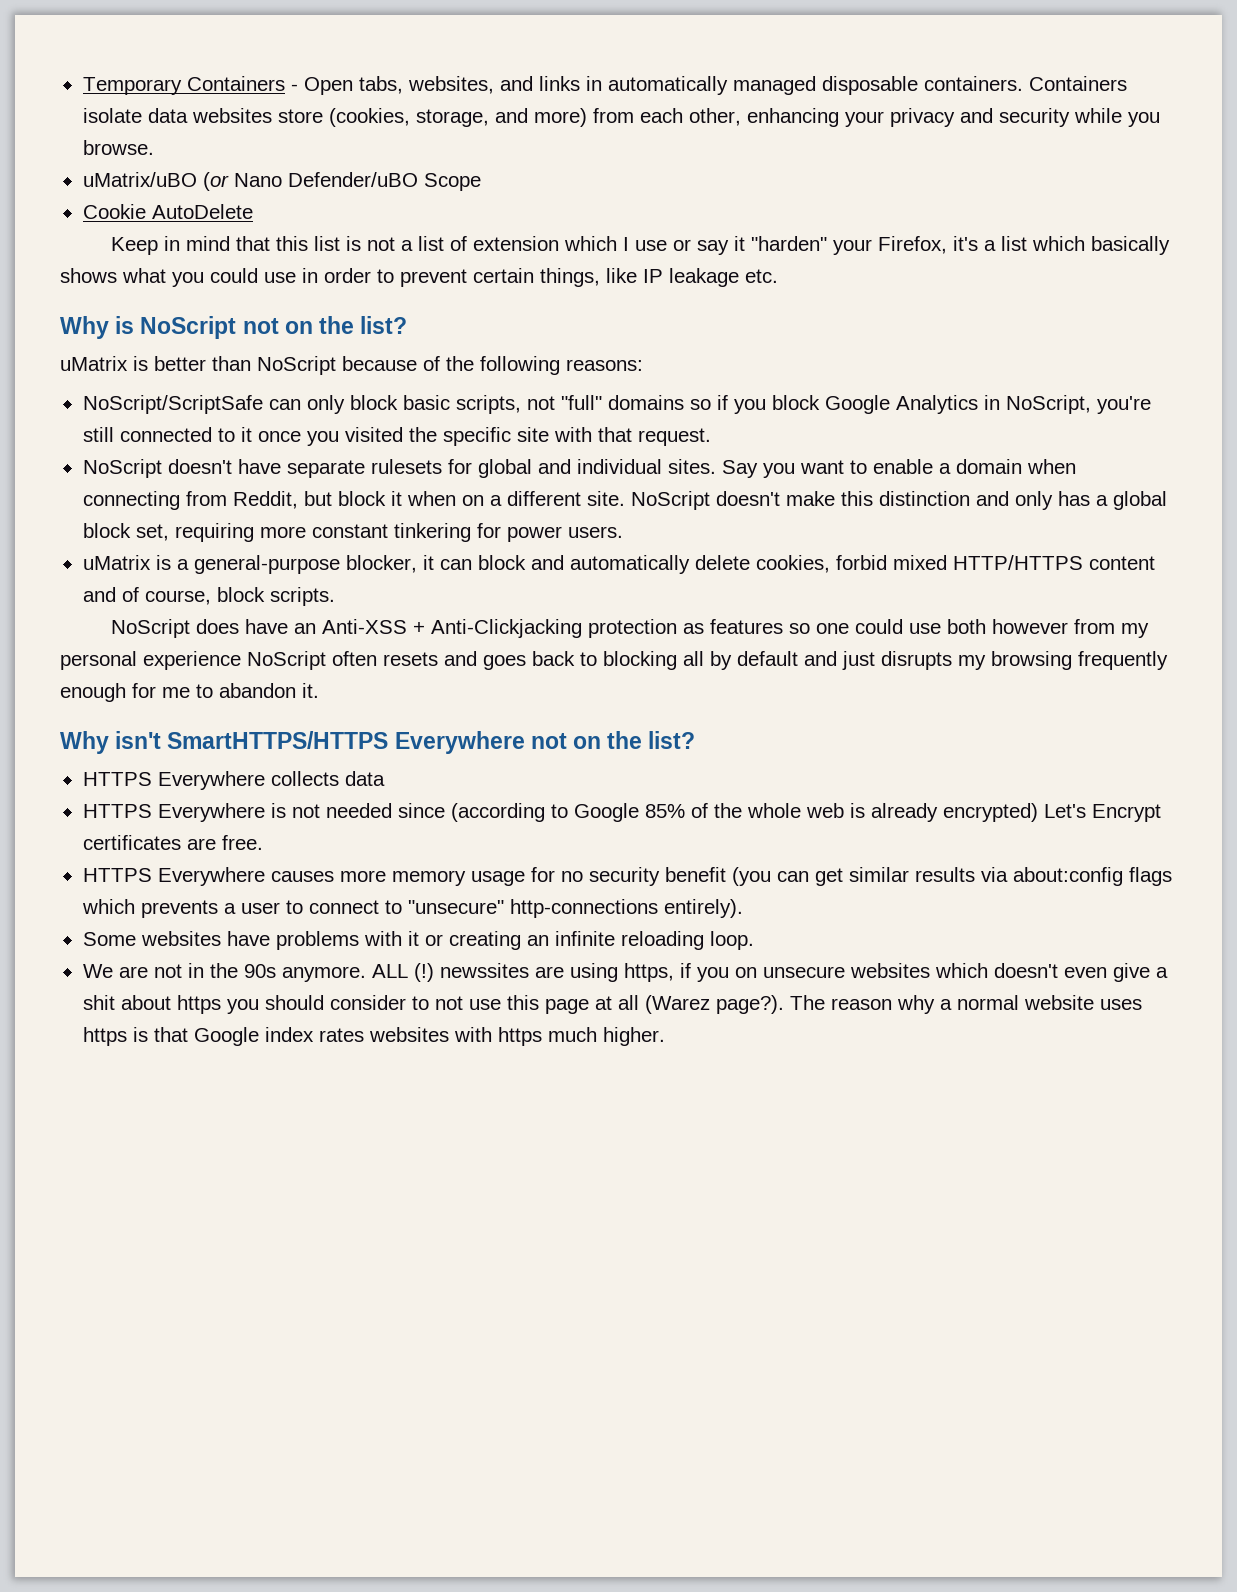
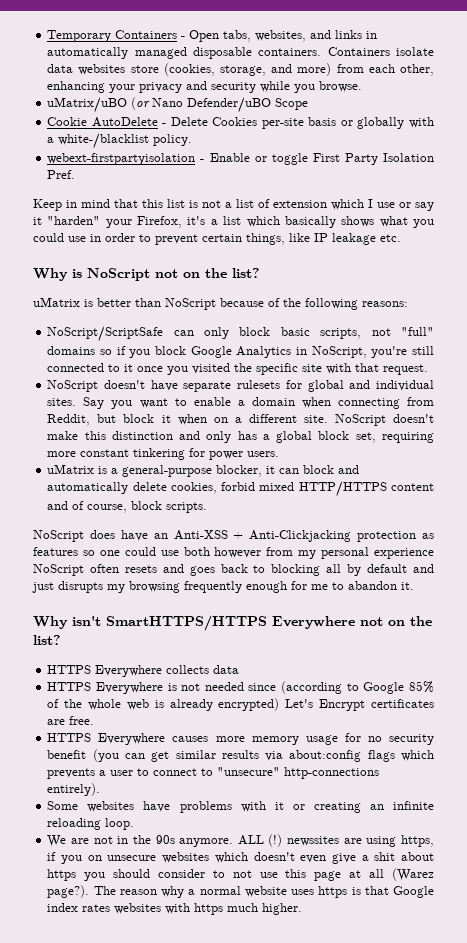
- Cookie AutoDelete
+ Cookie AutoDelete - Delete Cookies per-site basis or globally with a white-/blacklist policy.
+ webext-firstpartyisolation - Enable or toggle First Party Isolation Pref.

